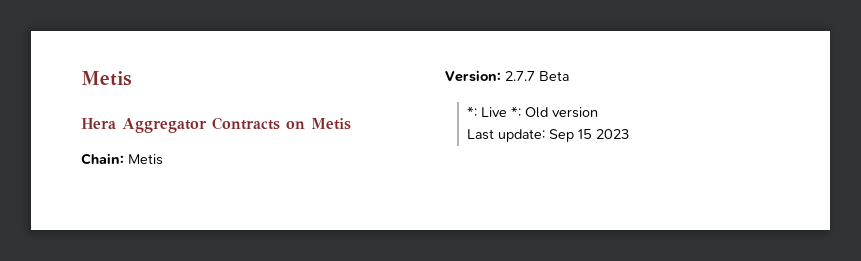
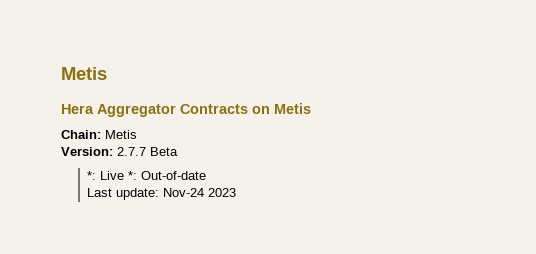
- *: Live *: Old version
+ *: Live *: Out-of-date
- Last update: Sep 15 2023
+ Last update: Nov-24 2023

